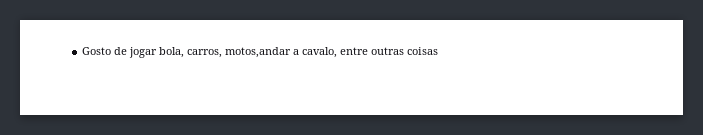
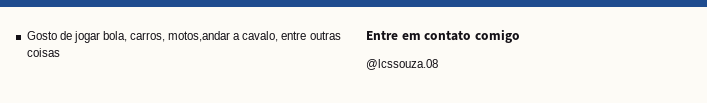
+ Entre em contato comigo
+ @lcssouza.08

